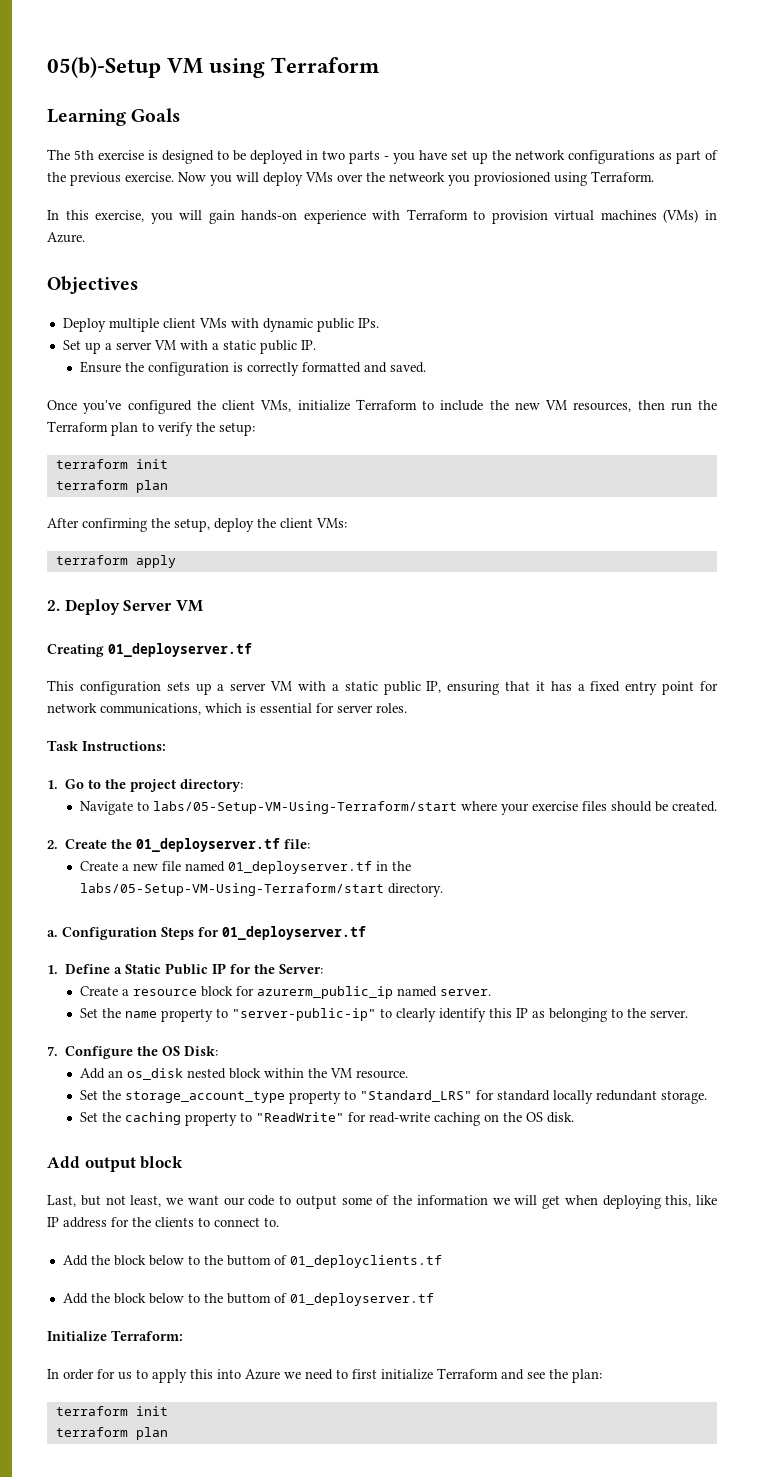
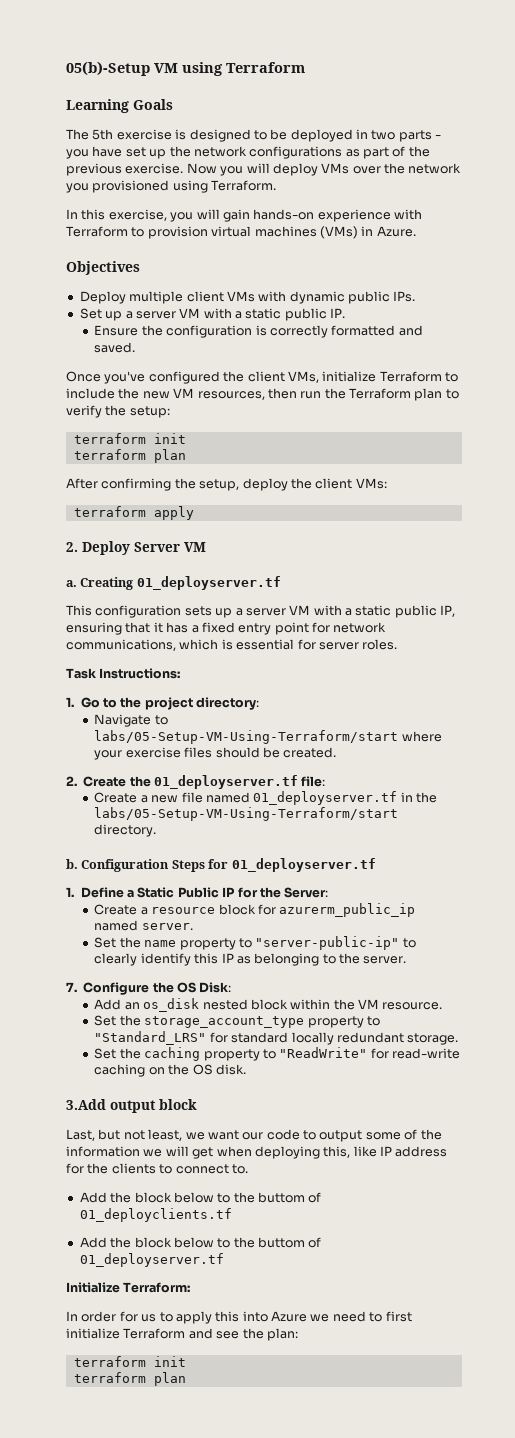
- Now you will deploy VMs over the netweork you proviosioned using Terraform.
+ Now you will deploy VMs over the network you provisioned using Terraform.
+ a.
- a.
+ b.
- Add output block
+ 3.Add output block

